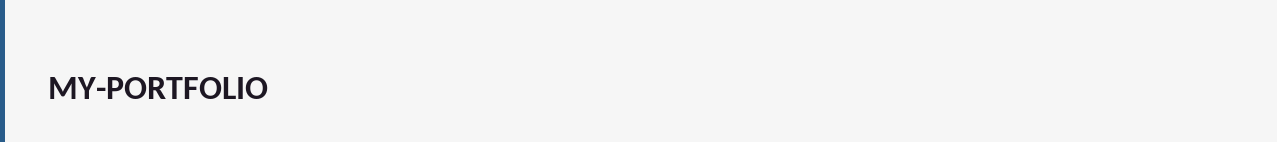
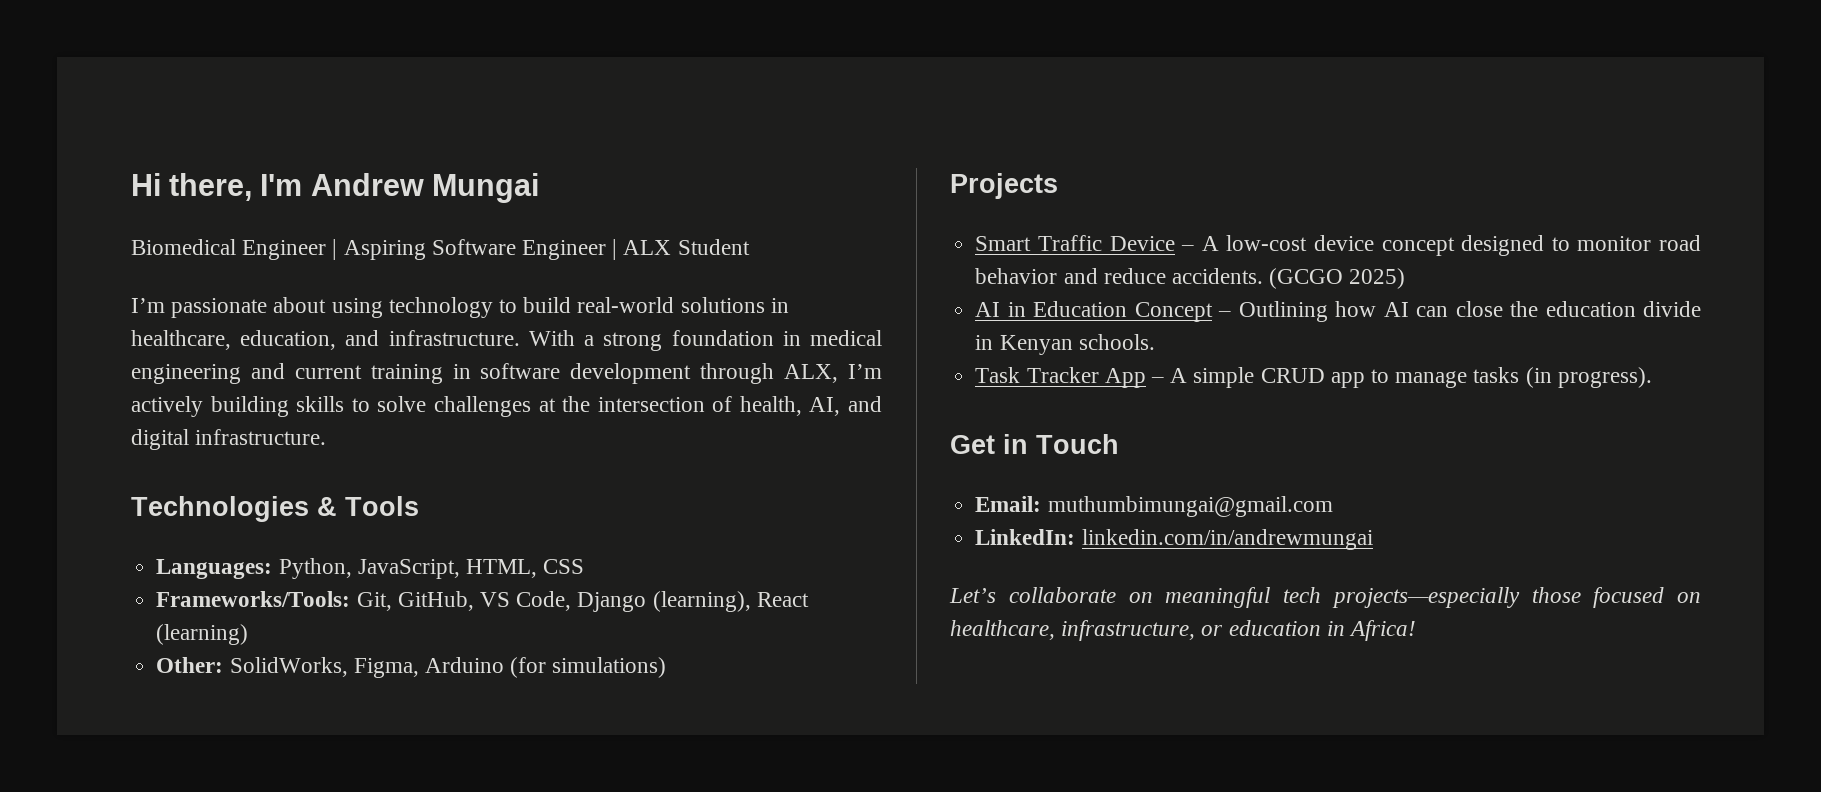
- MY-PORTFOLIO
+ Hi there, I'm Andrew Mungai
+ Biomedical Engineer | Aspiring Software Engineer | ALX Student
+ I’m passionate about using technology to build real-world solutions in healthcare, education, and infrastructure. With a strong foundation in medical engineering and current training in software development through ALX, I’m actively building skills to solve challenges at the intersection of health, AI, and digital infrastructure.
+ Technologies & Tools
+ Languages: Python, JavaScript, HTML, CSS
+ Frameworks/Tools: Git, GitHub, VS Code, Django (learning), React (learning)
+ Other: SolidWorks, Figma, Arduino (for simulations)
+ Projects
+ Smart Traffic Device – A low-cost device concept designed to monitor road behavior and reduce accidents. (GCGO 2025)
+ AI in Education Concept – Outlining how AI can close the education divide in Kenyan schools.
+ Task Tracker App – A simple CRUD app to manage tasks (in progress).
+ Get in Touch
+ Email: muthumbimungai@gmail.com
+ LinkedIn: linkedin.com/in/andrewmungai
+ Let’s collaborate on meaningful tech projects—especially those focused on healthcare, infrastructure, or education in Africa!

